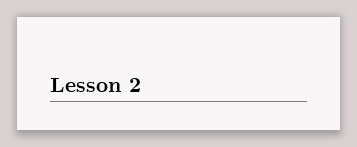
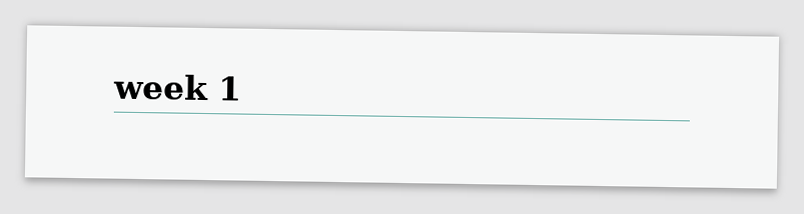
- Lesson 2
+ week 1

